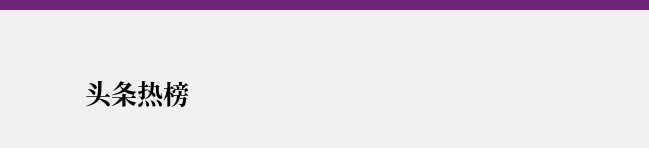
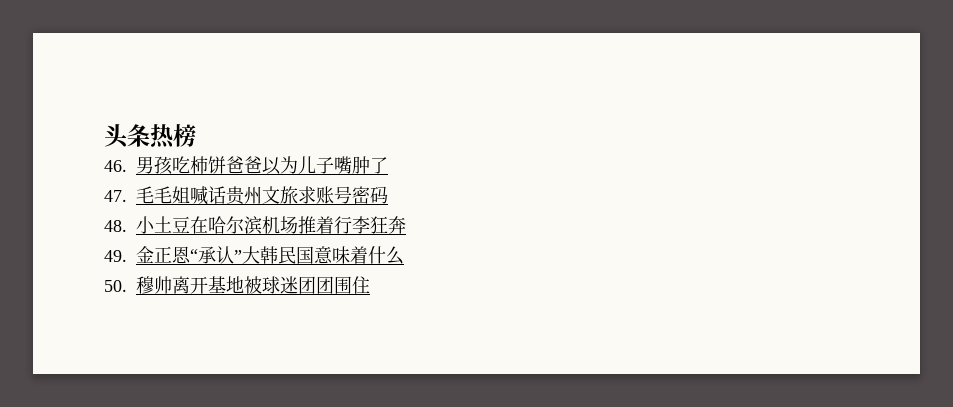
+ 46.男孩吃柿饼爸爸以为儿子嘴肿了
+ 47.毛毛姐喊话贵州文旅求账号密码
+ 48.小土豆在哈尔滨机场推着行李狂奔
+ 49.金正恩“承认”大韩民国意味着什么
+ 50.穆帅离开基地被球迷团团围住

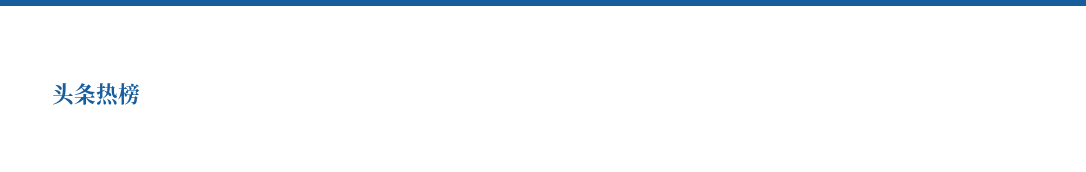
- 46.男孩吃柿饼爸爸以为儿子嘴肿了
- 47.毛毛姐喊话贵州文旅求账号密码
- 48.小土豆在哈尔滨机场推着行李狂奔
- 49.金正恩“承认”大韩民国意味着什么
- 50.穆帅离开基地被球迷团团围住

